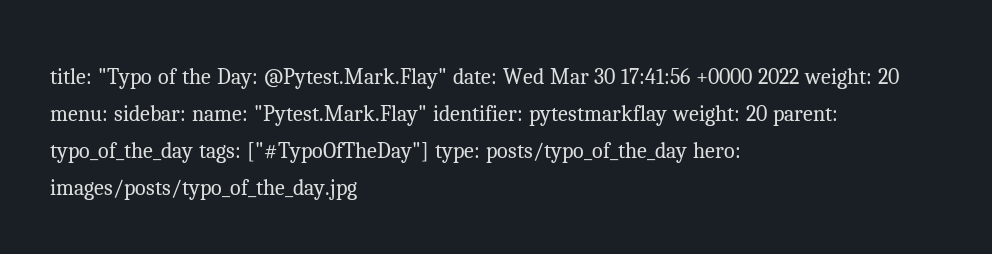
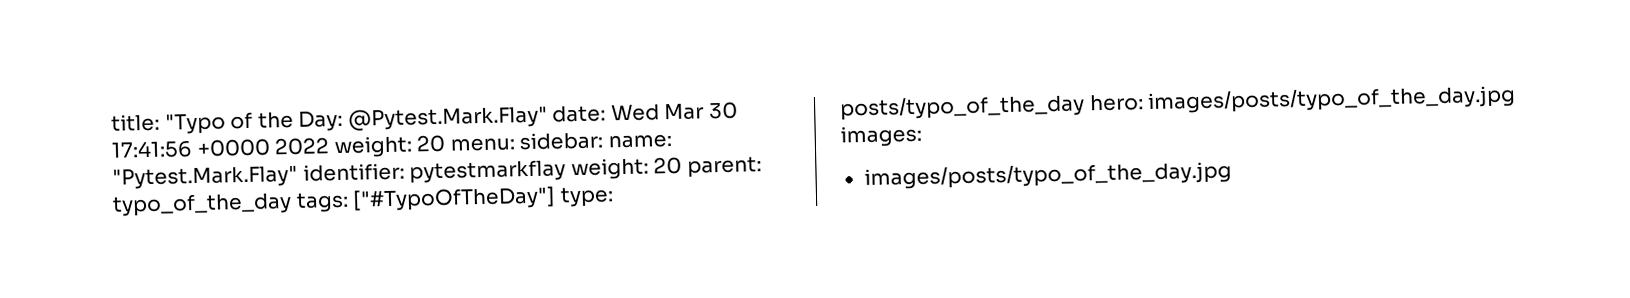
- title: "Typo of the Day: @Pytest.Mark.Flay" date: Wed Mar 30 17:41:56 +0000 2022 weight: 20 menu: sidebar: name: "Pytest.Mark.Flay" identifier: pytestmarkflay weight: 20 parent: typo_of_the_day tags: ["#TypoOfTheDay"] type: posts/typo_of_the_day hero: images/posts/typo_of_the_day.jpg
+ title: "Typo of the Day: @Pytest.Mark.Flay" date: Wed Mar 30 17:41:56 +0000 2022 weight: 20 menu: sidebar: name: "Pytest.Mark.Flay" identifier: pytestmarkflay weight: 20 parent: typo_of_the_day tags: ["#TypoOfTheDay"] type: posts/typo_of_the_day hero: images/posts/typo_of_the_day.jpg images:
+ images/posts/typo_of_the_day.jpg

